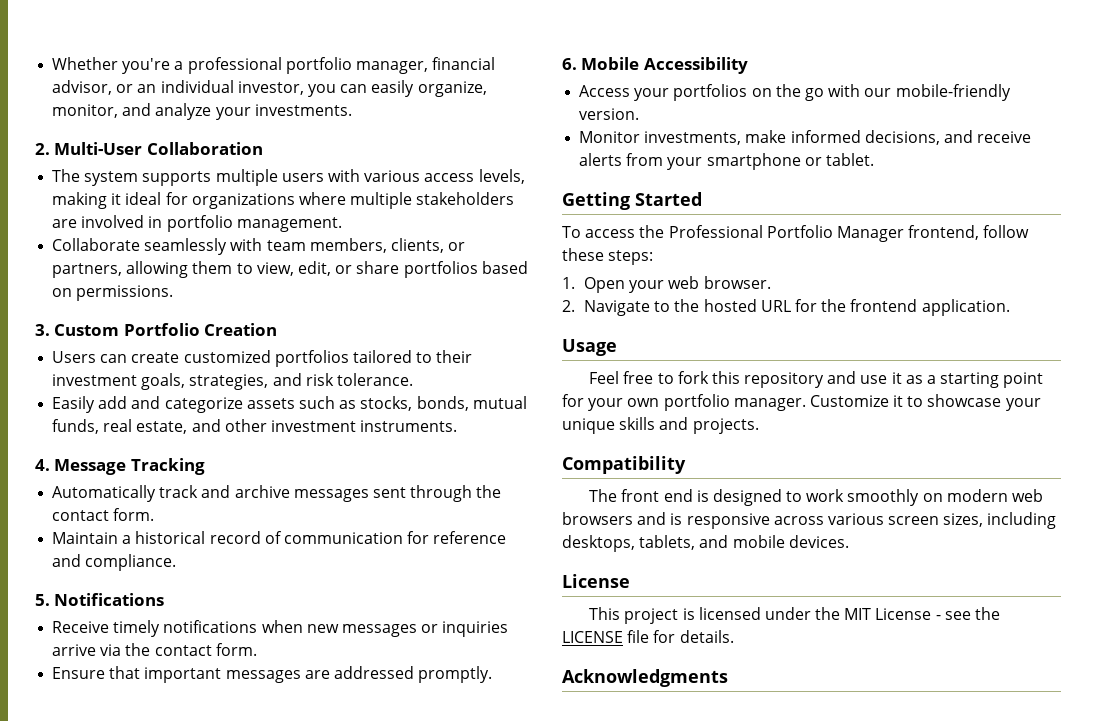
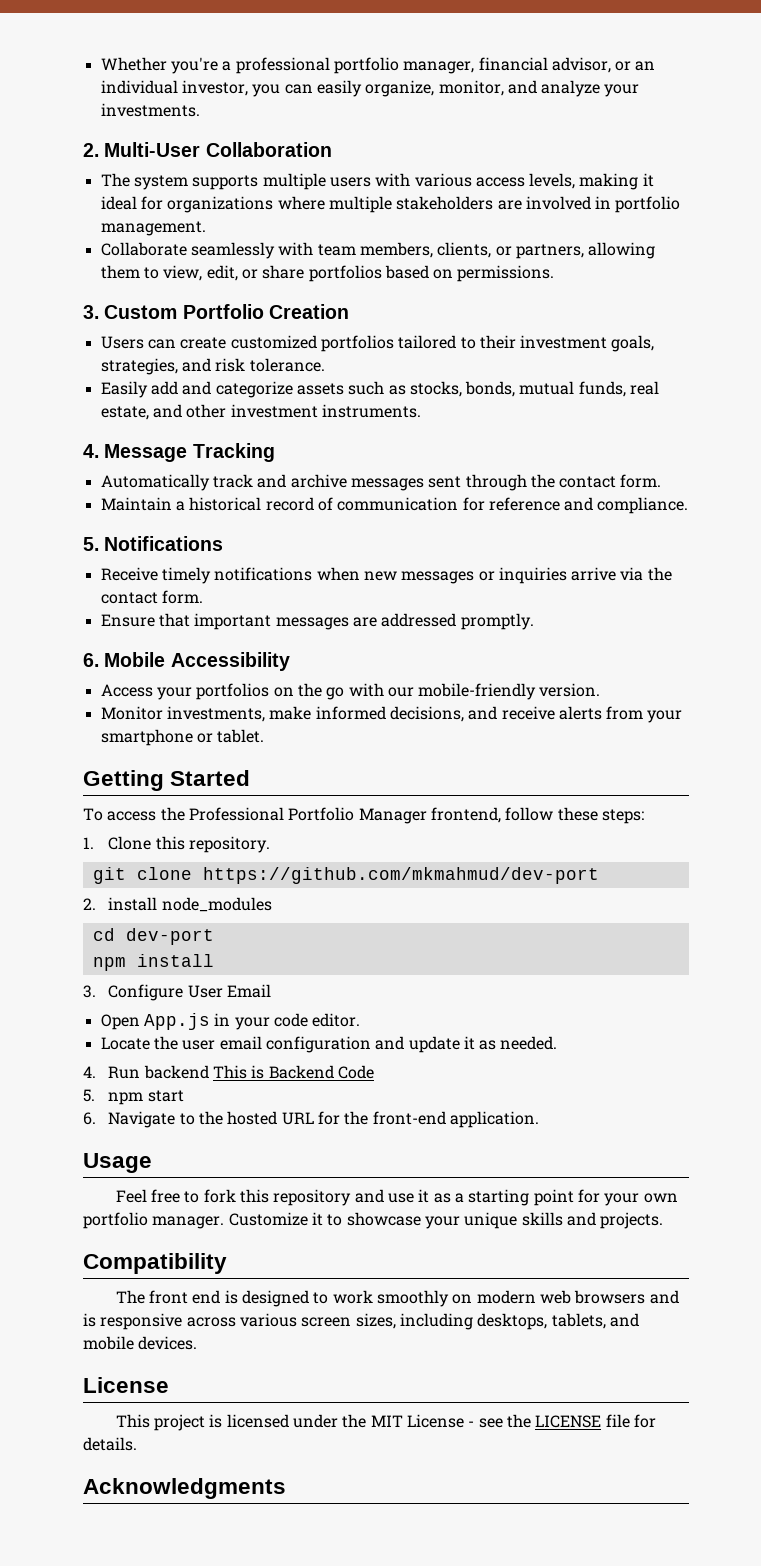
- 1. Open your web browser.
- 2. Navigate to the hosted URL for the frontend application.
+ 1. Clone this repository.
+ git clone https://github.com/mkmahmud/dev-port
+ 2. install node_modules
+ cd dev-port
+ npm install
+ 3. Configure User Email
+ Open App.js in your code editor.
+ Locate the user email configuration and update it as needed.
+ 4. Run backend This is Backend Code
+ 5. npm start
+ 6. Navigate to the hosted URL for the front-end application.

